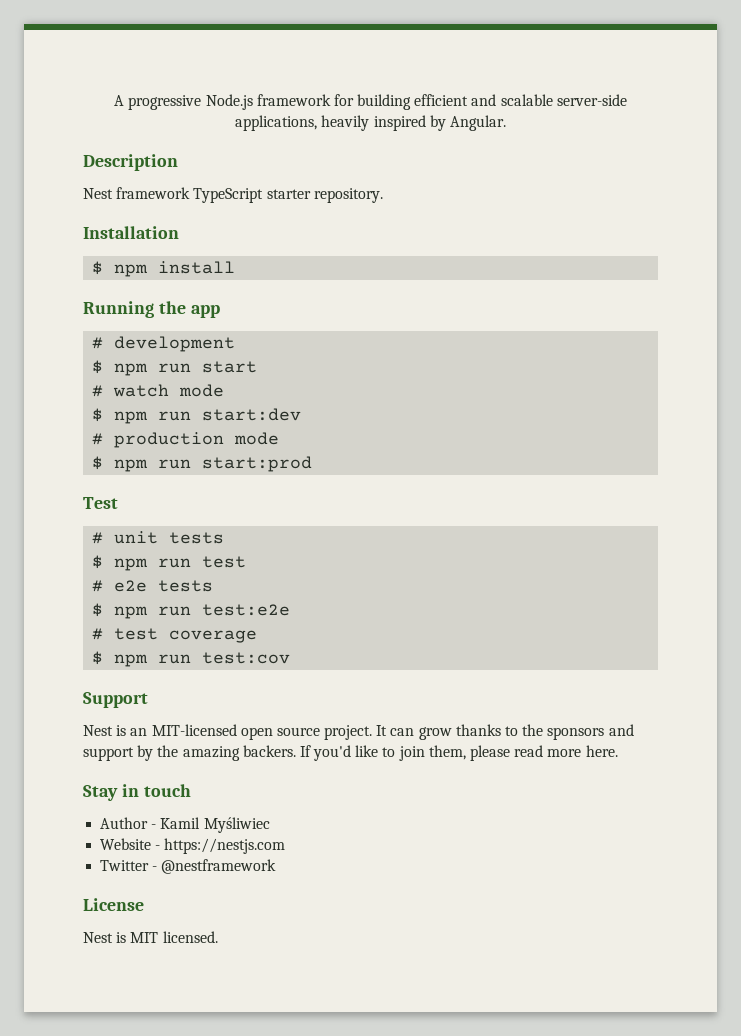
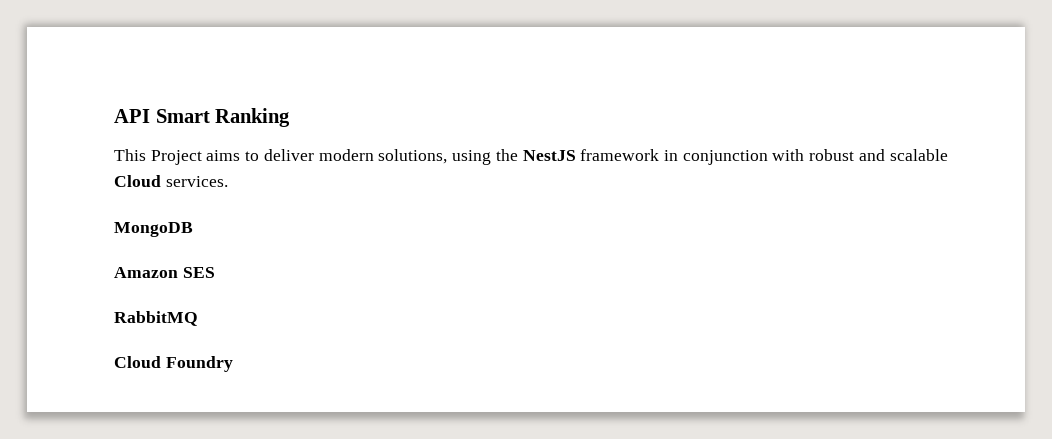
- A progressive Node.js framework for building efficient and scalable server-side applications, heavily inspired by Angular.
- Description
- Nest framework TypeScript starter repository.
- Installation
- $ npm install
- Running the app
- # development
- $ npm run start
- # watch mode
- $ npm run start:dev
- # production mode
- $ npm run start:prod
- Test
- # unit tests
- $ npm run test
- # e2e tests
- $ npm run test:e2e
- # test coverage
- $ npm run test:cov
- Support
- Nest is an MIT-licensed open source project. It can grow thanks to the sponsors and support by the amazing backers. If you'd like to join them, please read more here.
- Stay in touch
- Author - Kamil Myśliwiec
- Website - https://nestjs.com
- Twitter - @nestframework
- License
- Nest is MIT licensed.
+ API Smart Ranking
+ This Project aims to deliver modern solutions, using the NestJS framework in conjunction with robust and scalable Cloud services.
+ MongoDB
+ Amazon SES
+ RabbitMQ
+ Cloud Foundry

